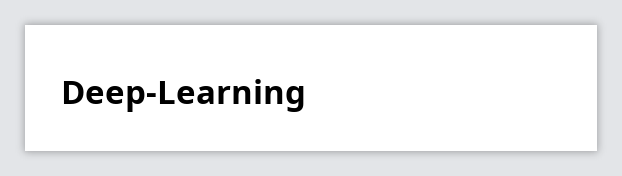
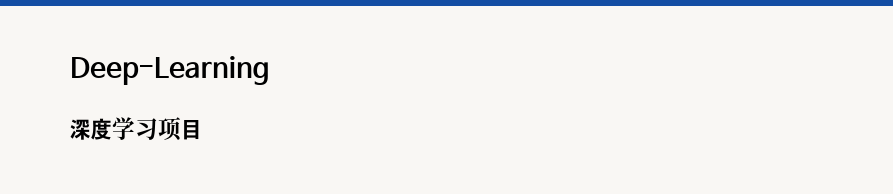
+ 深度学习项目

